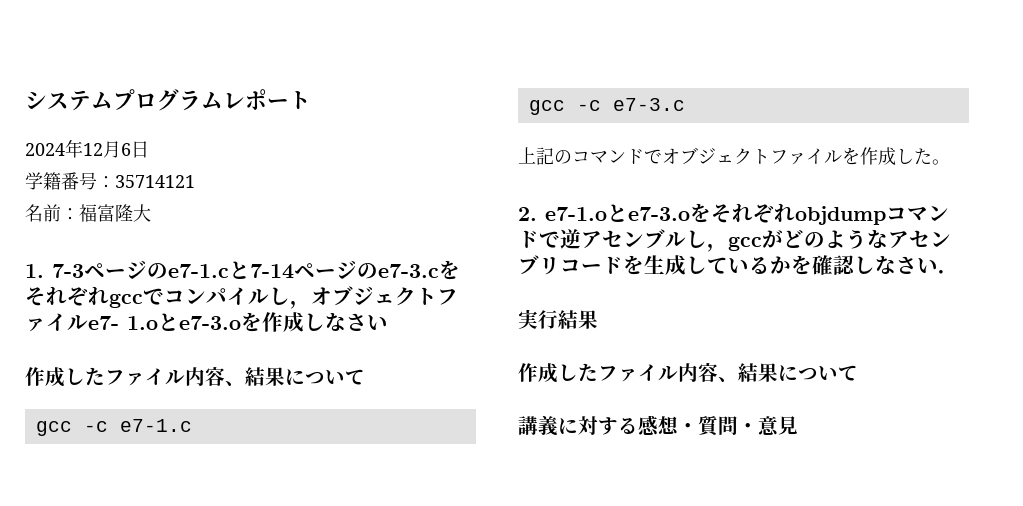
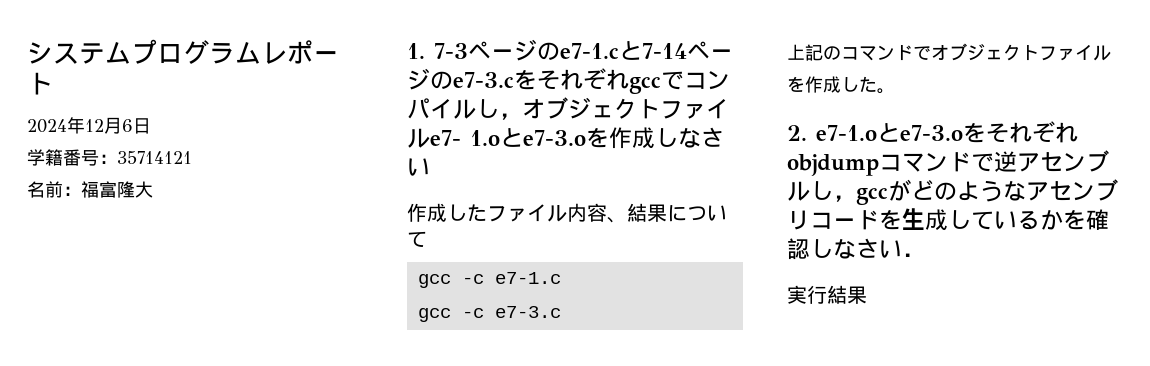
  実行結果
- 作成したファイル内容、結果について
- 講義に対する感想・質問・意⾒

